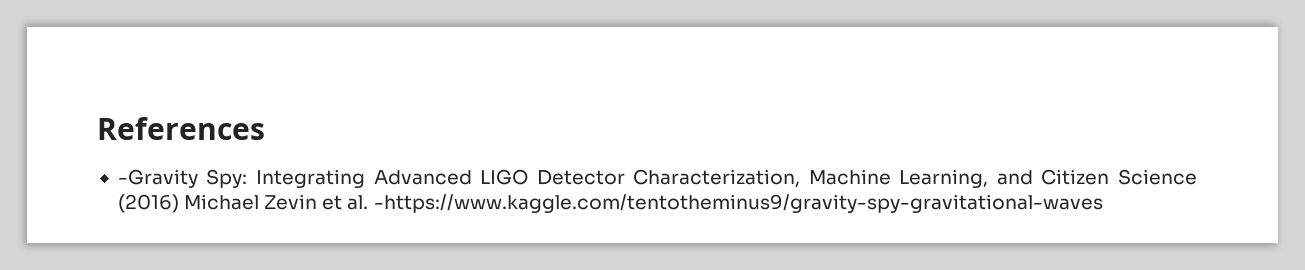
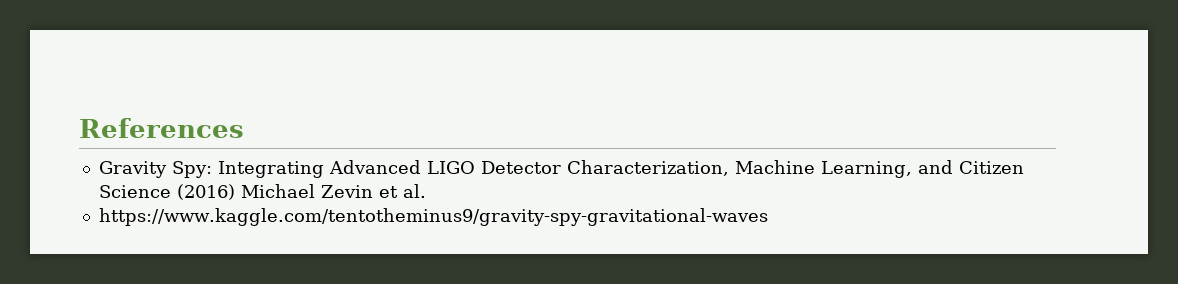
- -Gravity Spy: Integrating Advanced LIGO Detector Characterization, Machine Learning, and Citizen Science (2016) Michael Zevin et al. -https://www.kaggle.com/tentotheminus9/gravity-spy-gravitational-waves
+ Gravity Spy: Integrating Advanced LIGO Detector Characterization, Machine Learning, and Citizen Science (2016) Michael Zevin et al.
+ https://www.kaggle.com/tentotheminus9/gravity-spy-gravitational-waves

